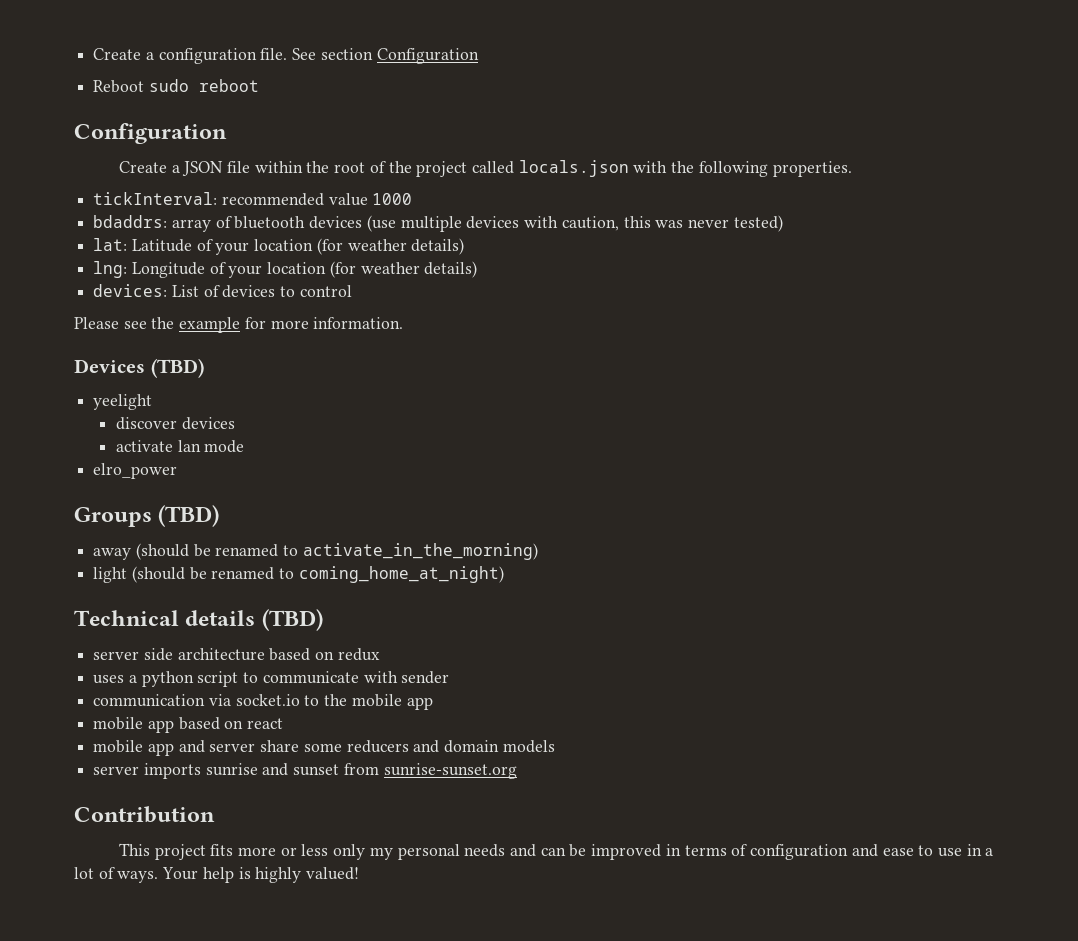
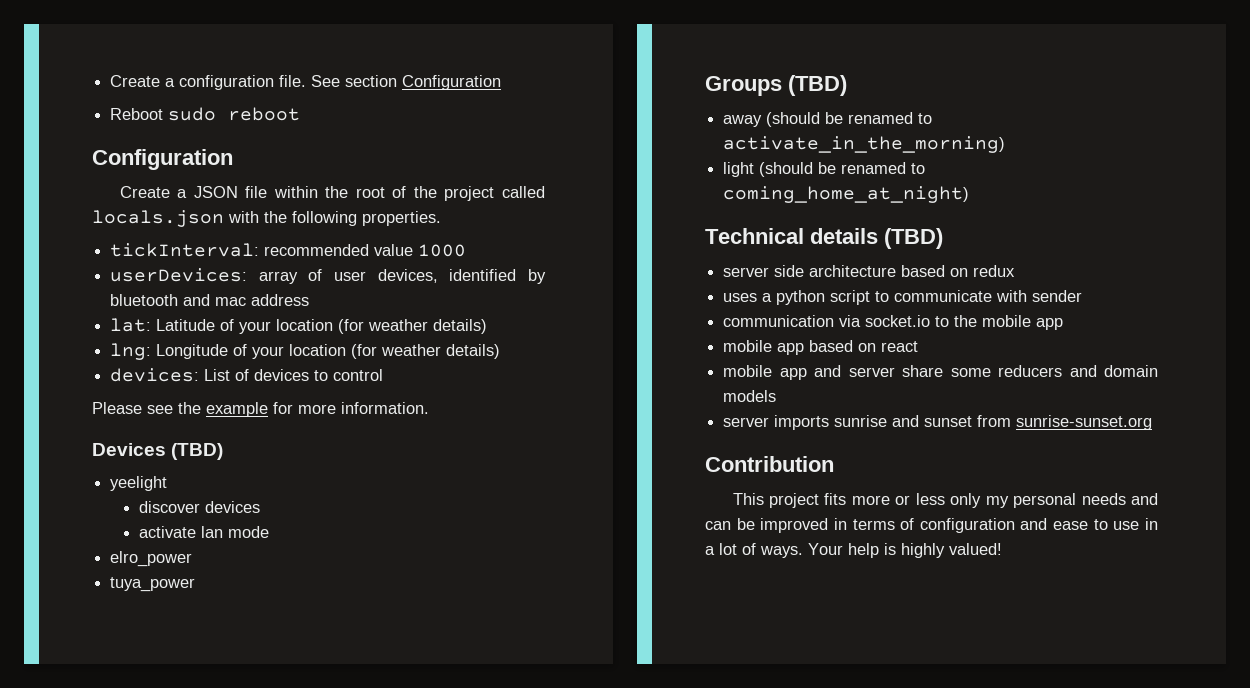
- bdaddrs: array of bluetooth devices (use multiple devices with caution, this was never tested)
+ userDevices: array of user devices, identified by bluetooth and mac address
+ tuya_power

